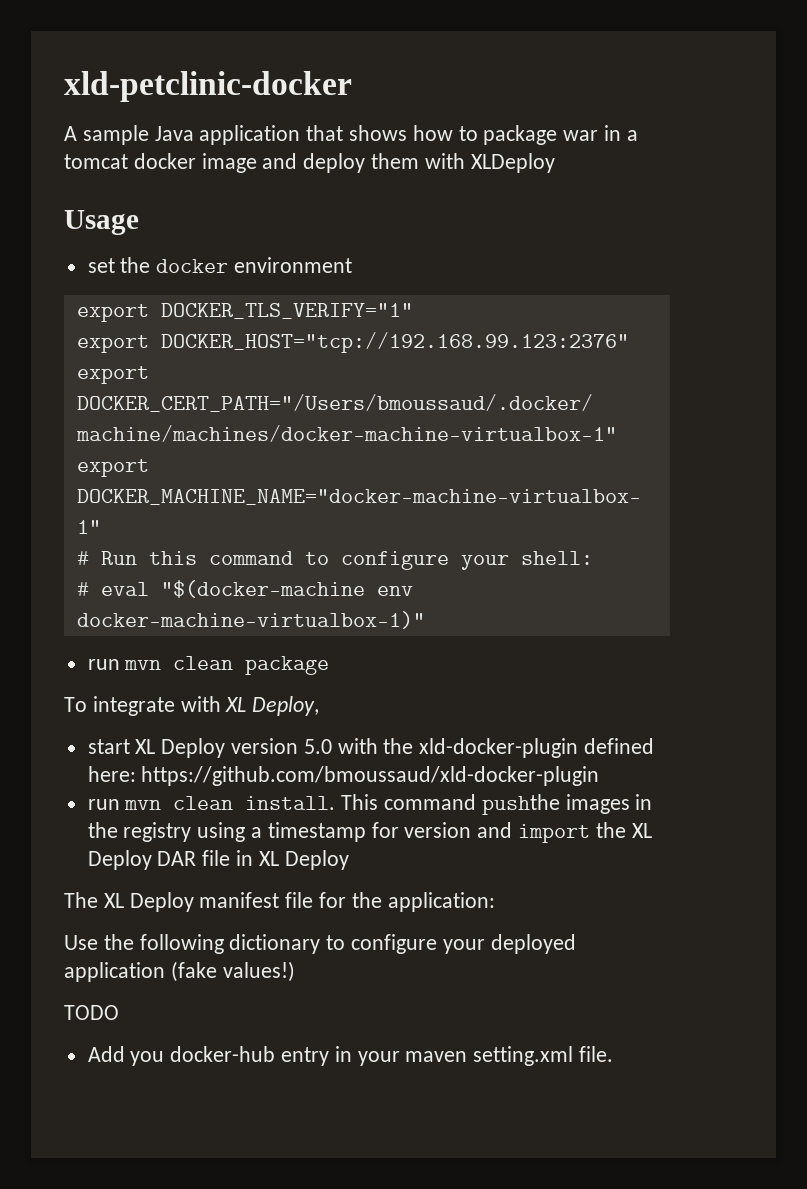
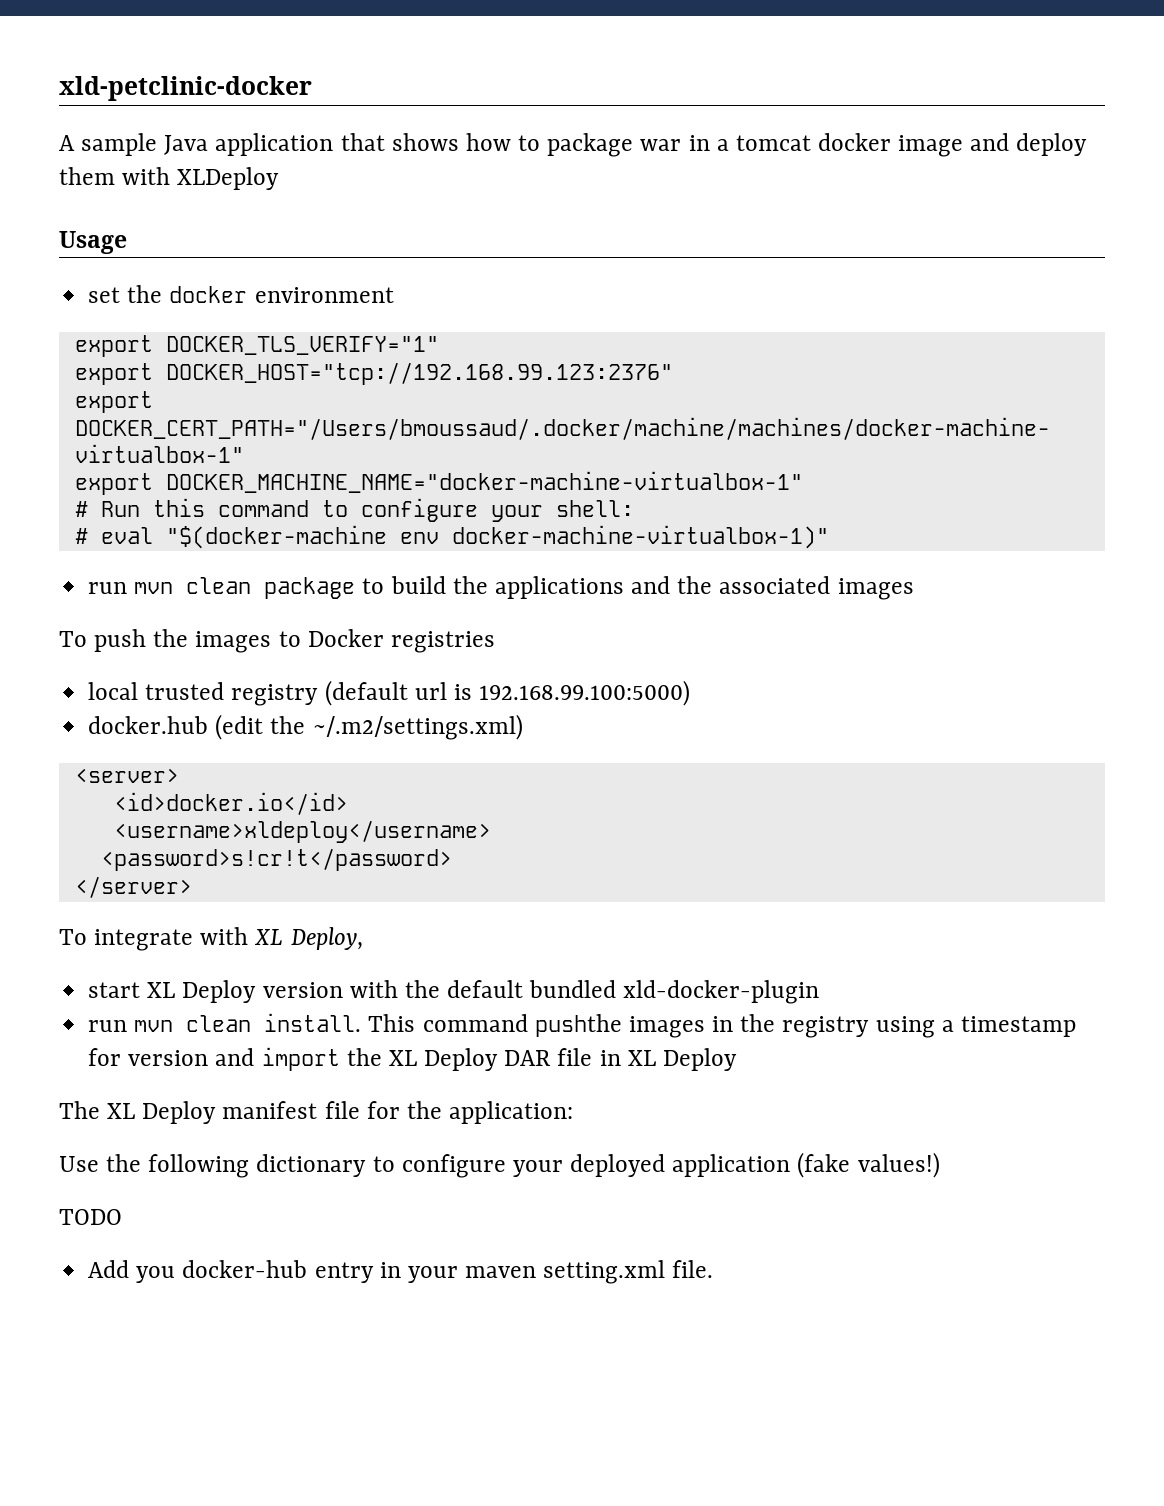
- run mvn clean package
+ run mvn clean package to build the applications and the associated images
+ To push the images to Docker registries
+ local trusted registry (default url is 192.168.99.100:5000)
+ docker.hub (edit the ~/.m2/settings.xml)
+ <server>
+ <id>docker.io</id>
+ <username>xldeploy</username>
+ <password>s!cr!t</password>
+ </server>
- start XL Deploy version 5.0 with the xld-docker-plugin defined here: https://github.com/bmoussaud/xld-docker-plugin
+ start XL Deploy version with the default bundled xld-docker-plugin

